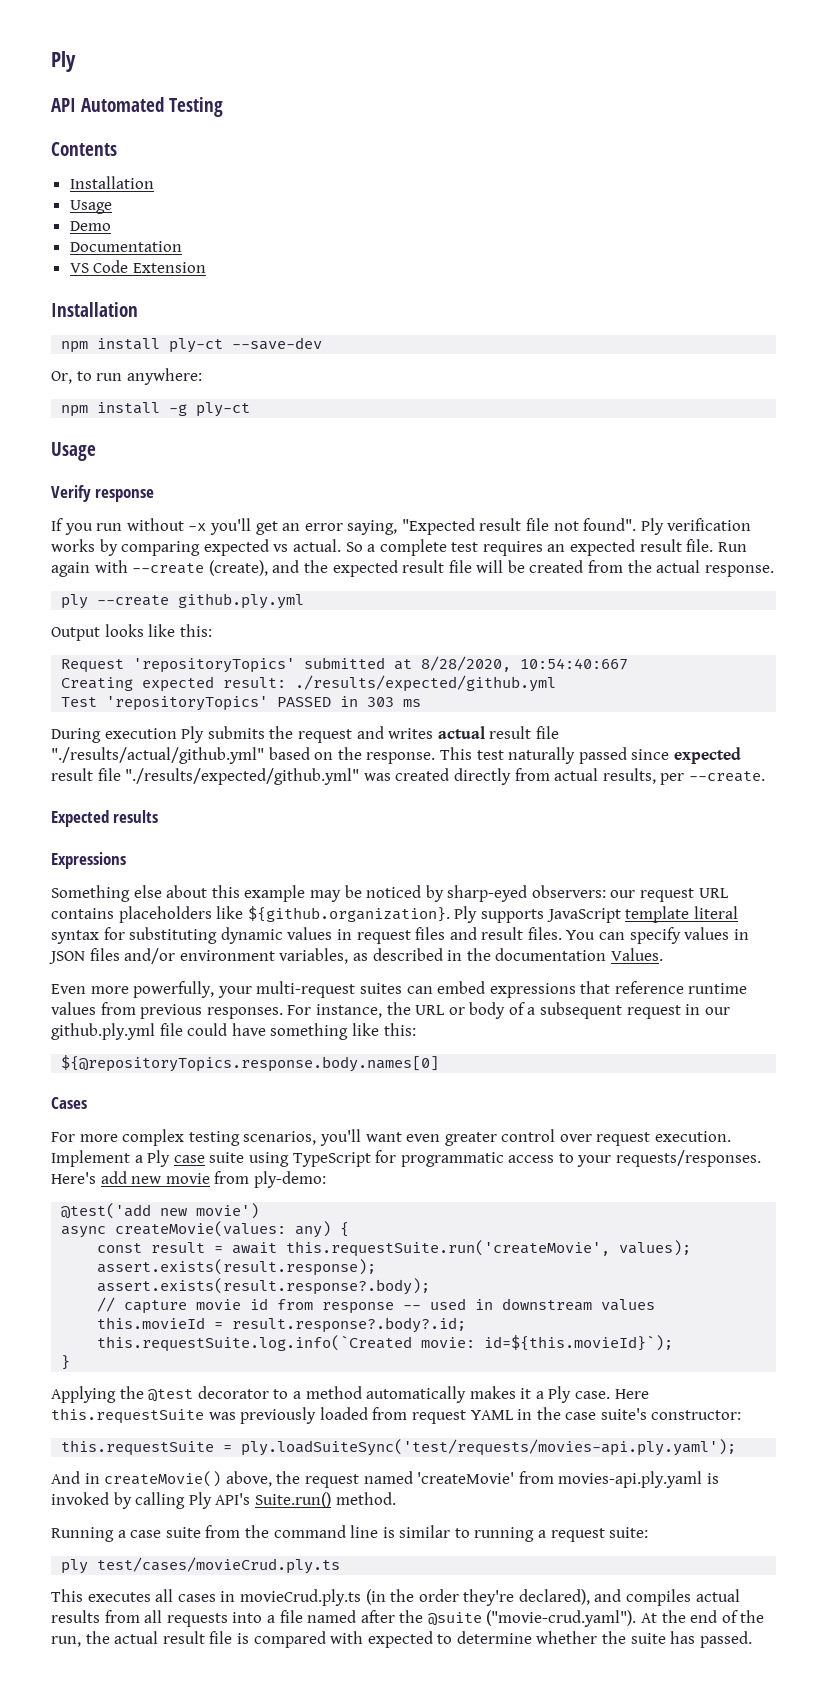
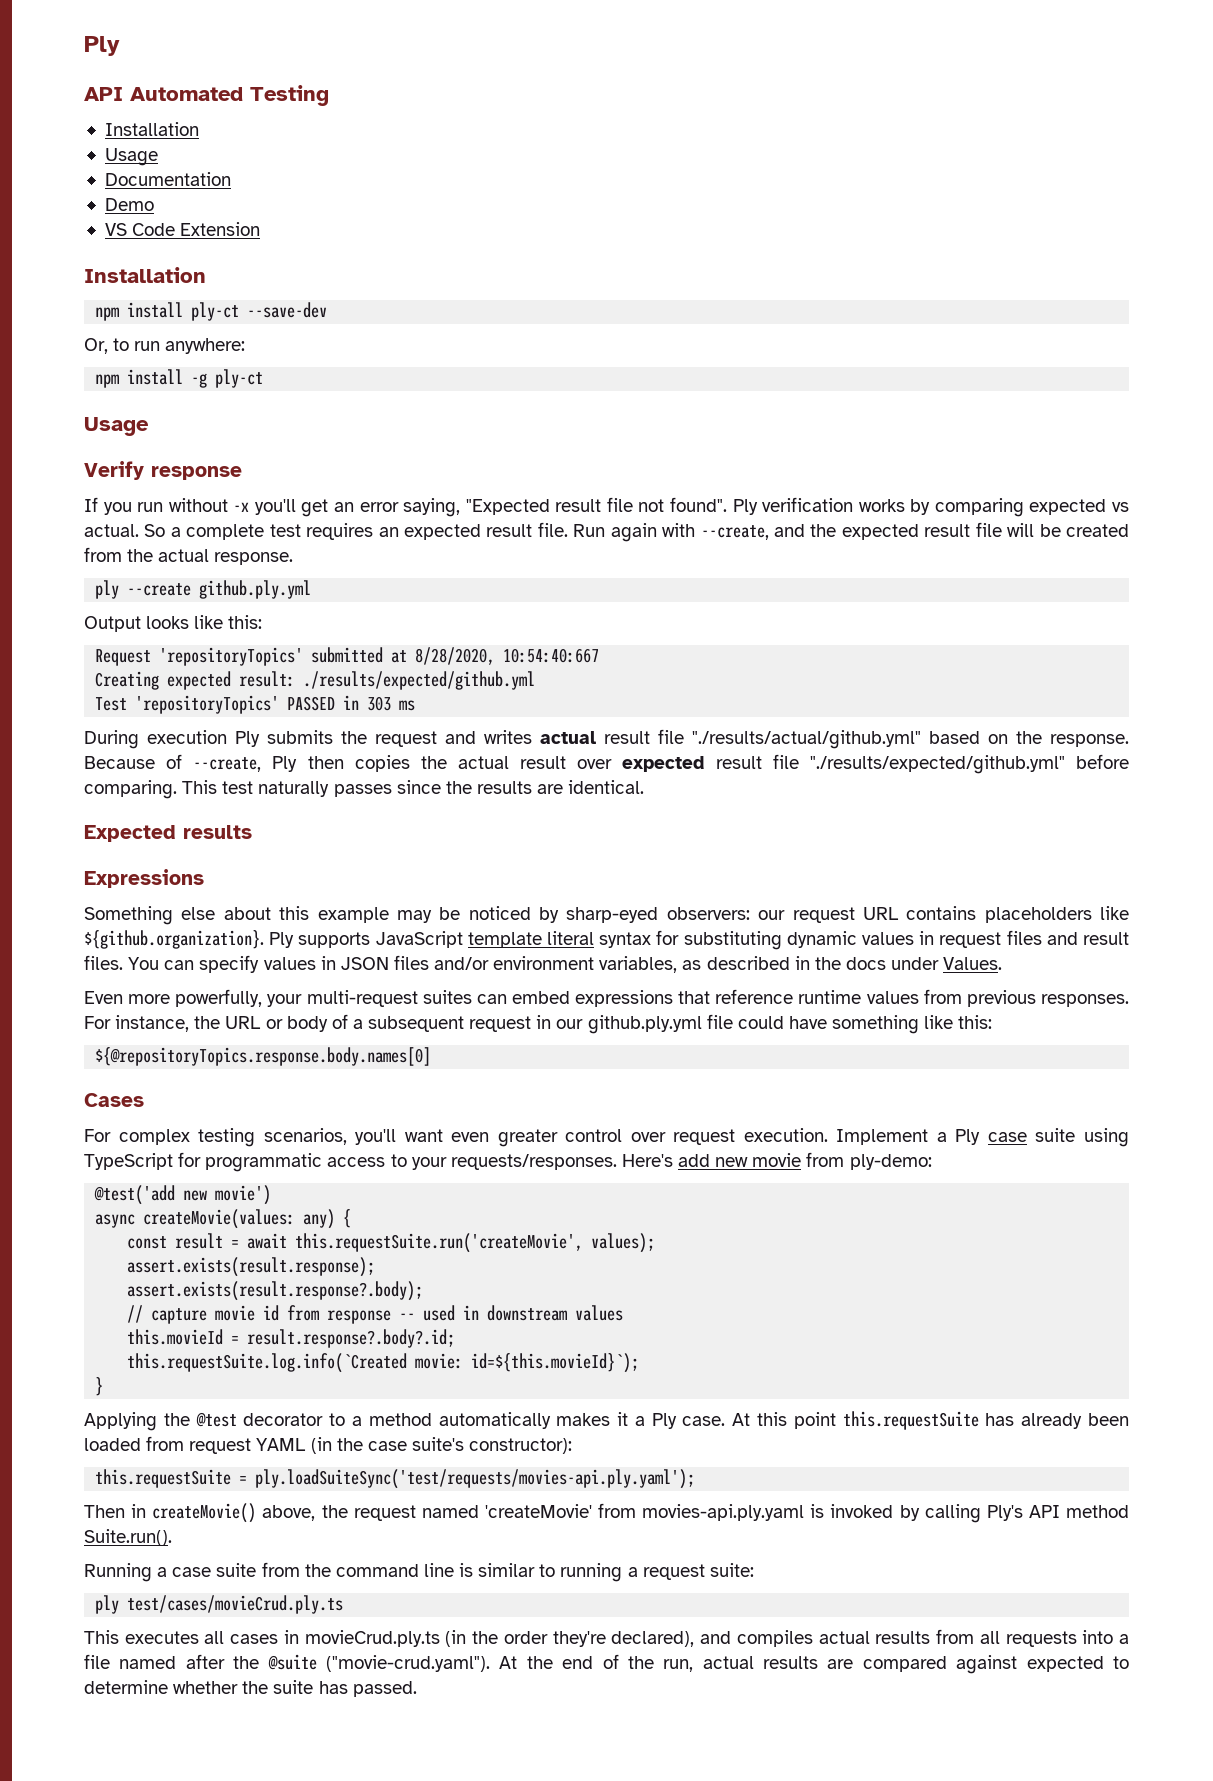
- Contents
+ Documentation
- Documentation
- Run again with --create (create), and the expected result file will be created from the actual response.
+ Run again with --create, and the expected result file will be created from the actual response.
- This test naturally passed since expected result file "./results/expected/github.yml" was created directly from actual results, per --create.
+ Because of --create, Ply then copies the actual result over expected result file "./results/expected/github.yml" before comparing. This test naturally passes since the results are identical.
- You can specify values in JSON files and/or environment variables, as described in the documentation Values.
+ You can specify values in JSON files and/or environment variables, as described in the docs under Values.
- For more complex testing scenarios, you'll want even greater control over request execution.
+ For complex testing scenarios, you'll want even greater control over request execution.
- Here this.requestSuite was previously loaded from request YAML in the case suite's constructor:
+ At this point this.requestSuite has already been loaded from request YAML (in the case suite's constructor):
- And in createMovie() above, the request named 'createMovie' from movies-api.ply.yaml is invoked by calling Ply API's Suite.run() method.
+ Then in createMovie() above, the request named 'createMovie' from movies-api.ply.yaml is invoked by calling Ply's API method Suite.run().
- This executes all cases in movieCrud.ply.ts (in the order they're declared), and compiles actual results from all requests into a file named after the @suite ("movie-crud.yaml"). At the end of the run, the actual result file is compared with expected to determine whether the suite has passed.
+ This executes all cases in movieCrud.ply.ts (in the order they're declared), and compiles actual results from all requests into a file named after the @suite ("movie-crud.yaml"). At the end of the run, actual results are compared against expected to determine whether the suite has passed.

